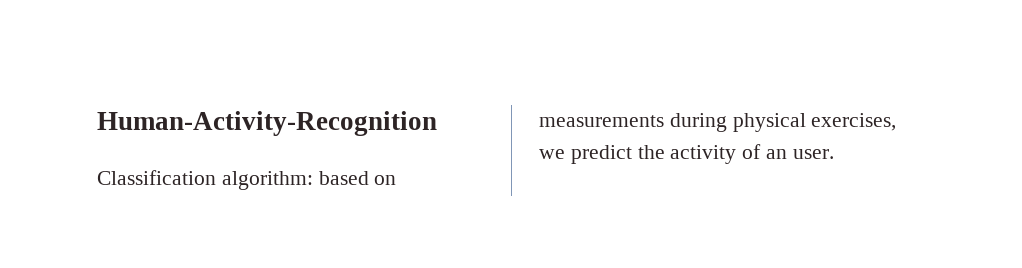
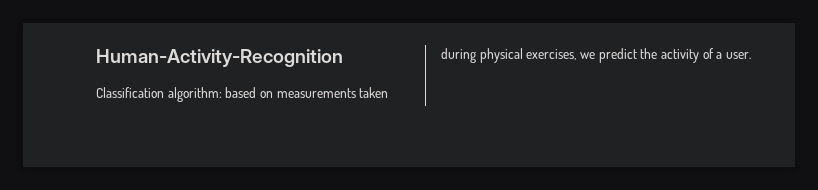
- Classification algorithm: based on measurements during physical exercises, we predict the activity of an user.
+ Classification algorithm: based on measurements taken during physical exercises, we predict the activity of a user.

